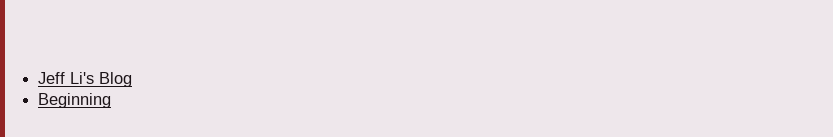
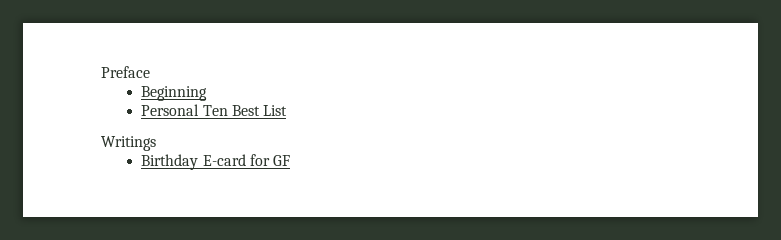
- Jeff Li's Blog
+ Preface
  Beginning
+ Personal Ten Best List
+ Writings
+ Birthday E-card for GF

